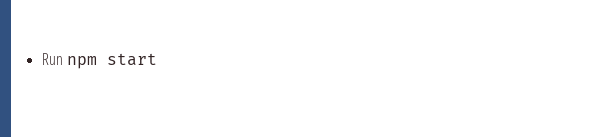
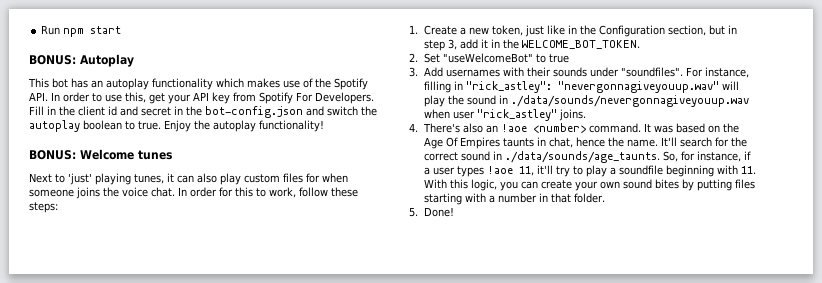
+ BONUS: Autoplay
+ This bot has an autoplay functionality which makes use of the Spotify API. In order to use this, get your API key from Spotify For Developers. Fill in the client id and secret in the bot-config.json and switch the autoplay boolean to true. Enjoy the autoplay functionality!
+ BONUS: Welcome tunes
+ Next to 'just' playing tunes, it can also play custom files for when someone joins the voice chat. In order for this to work, follow these steps:
+ 1. Create a new token, just like in the Configuration section, but in step 3, add it in the WELCOME_BOT_TOKEN.
+ 2. Set "useWelcomeBot" to true
+ 3. Add usernames with their sounds under "soundfiles". For instance, filling in "rick_astley": "nevergonnagiveyouup.wav" will play the sound in ./data/sounds/nevergonnagiveyouup.wav when user "rick_astley" joins.
+ 4. There's also an !aoe <number> command. It was based on the Age Of Empires taunts in chat, hence the name. It'll search for the correct sound in ./data/sounds/age_taunts. So, for instance, if a user types !aoe 11, it'll try to play a soundfile beginning with 11. With this logic, you can create your own sound bites by putting files starting with a number in that folder.
+ 5. Done!

